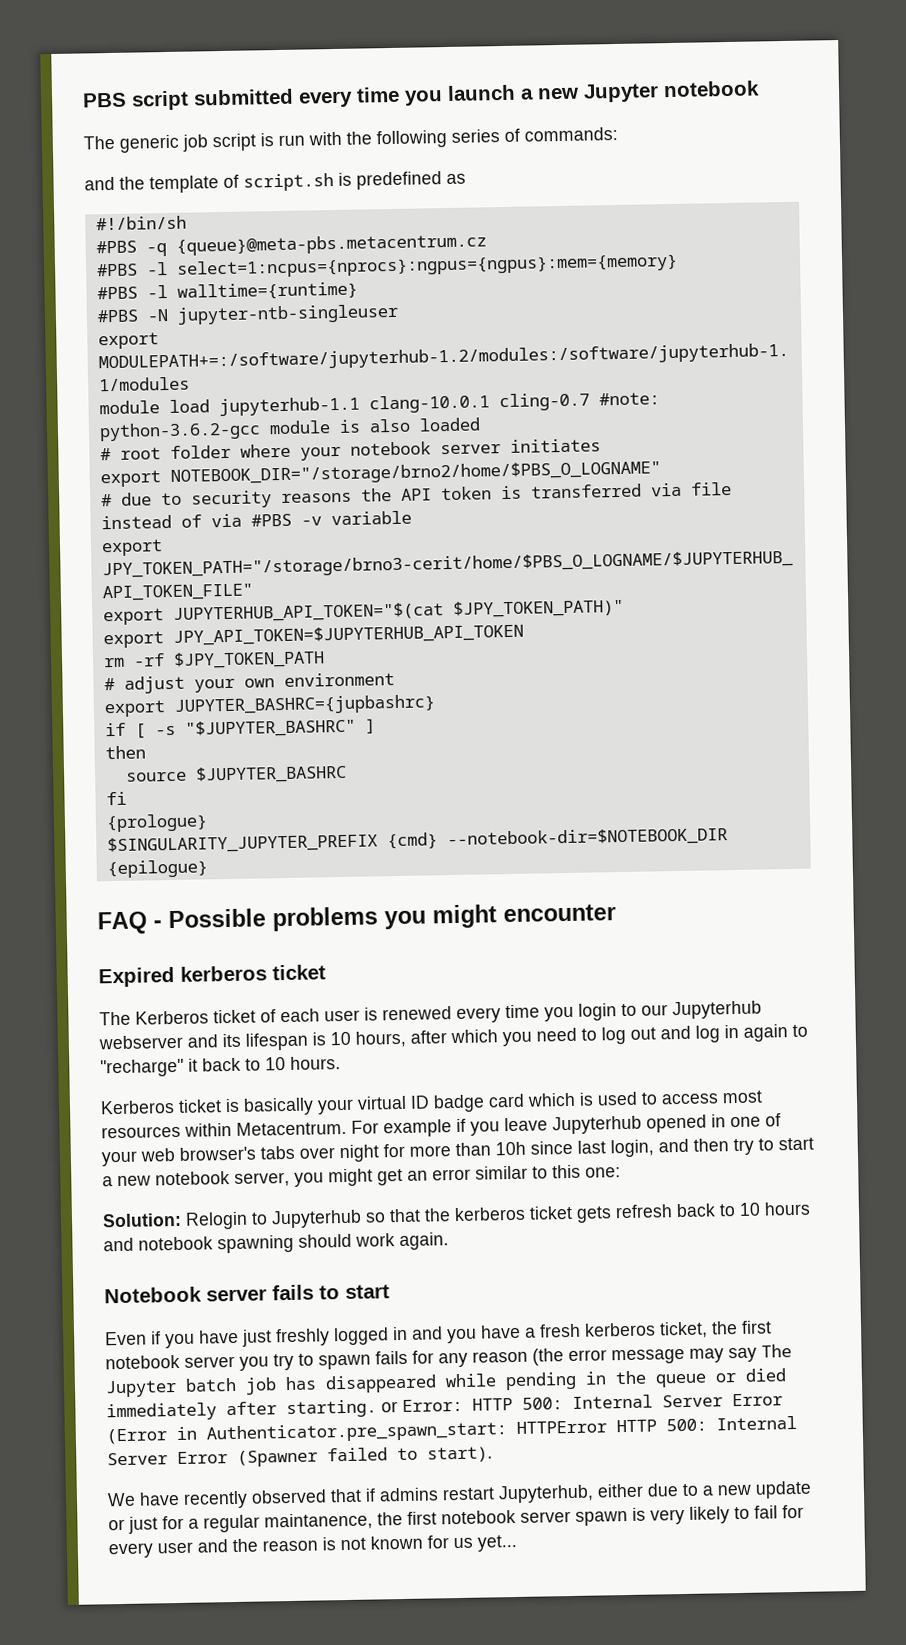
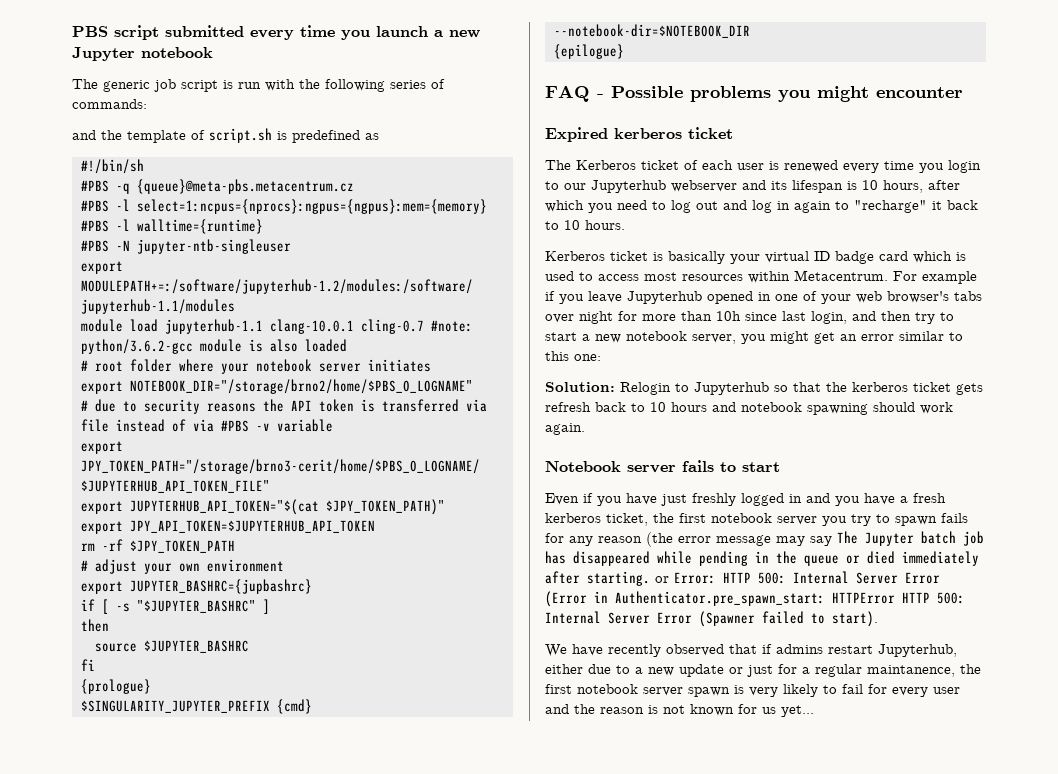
- module load jupyterhub-1.1 clang-10.0.1 cling-0.7 #note: python-3.6.2-gcc module is also loaded
+ module load jupyterhub-1.1 clang-10.0.1 cling-0.7 #note: python/3.6.2-gcc module is also loaded

